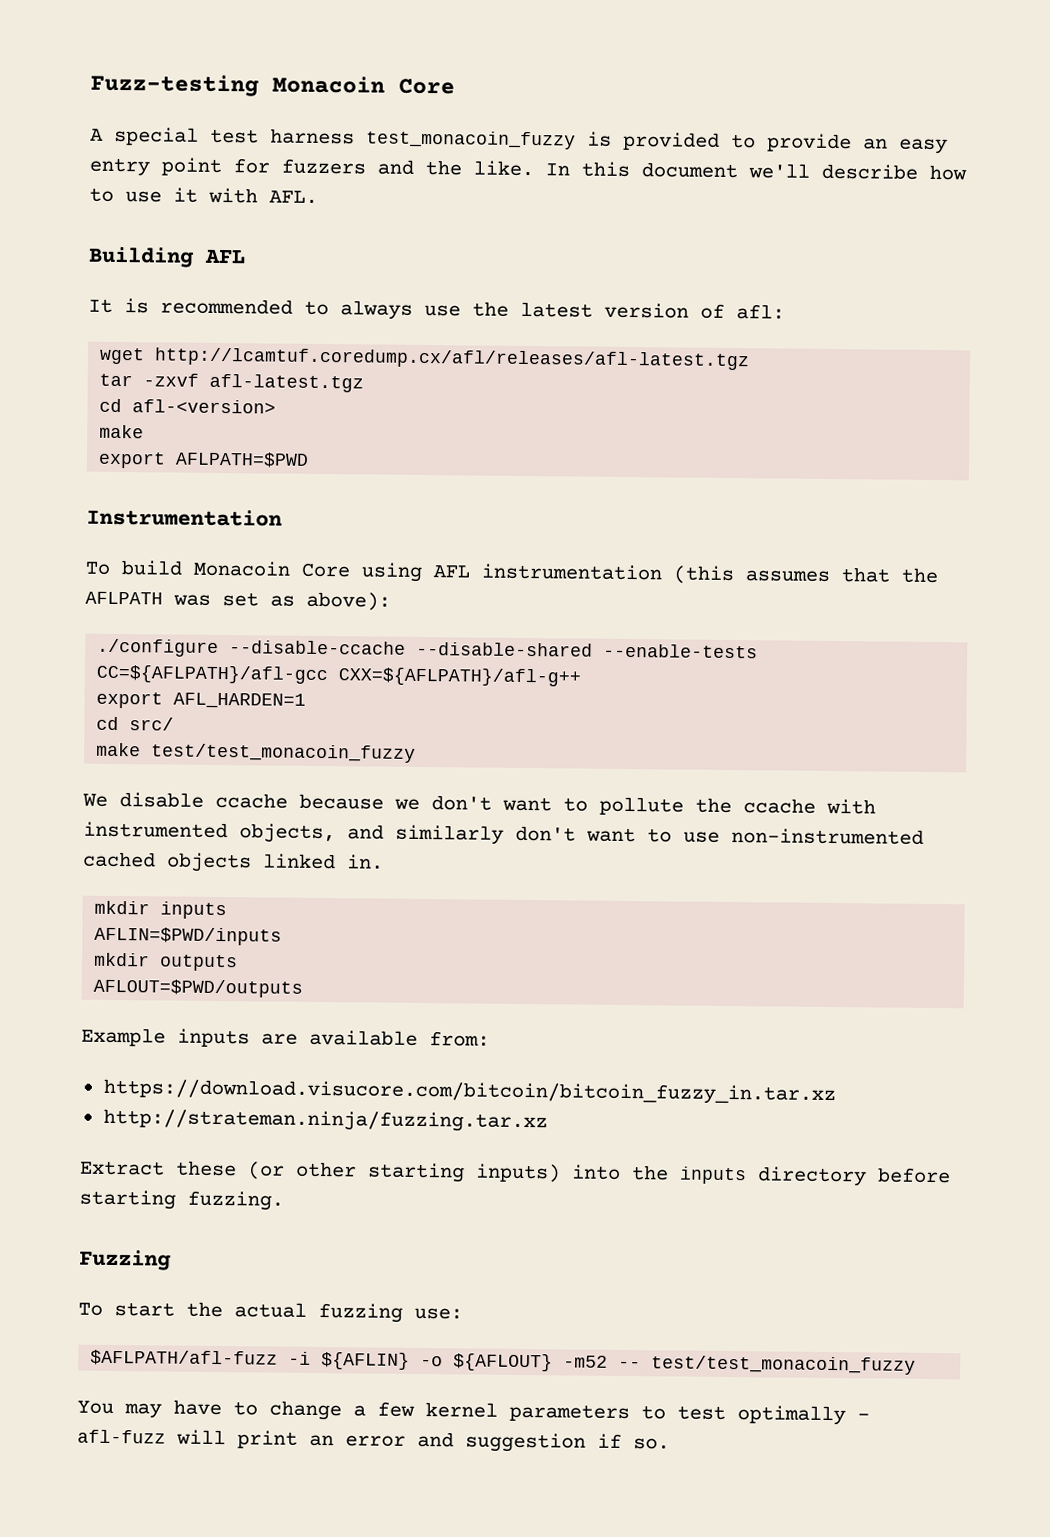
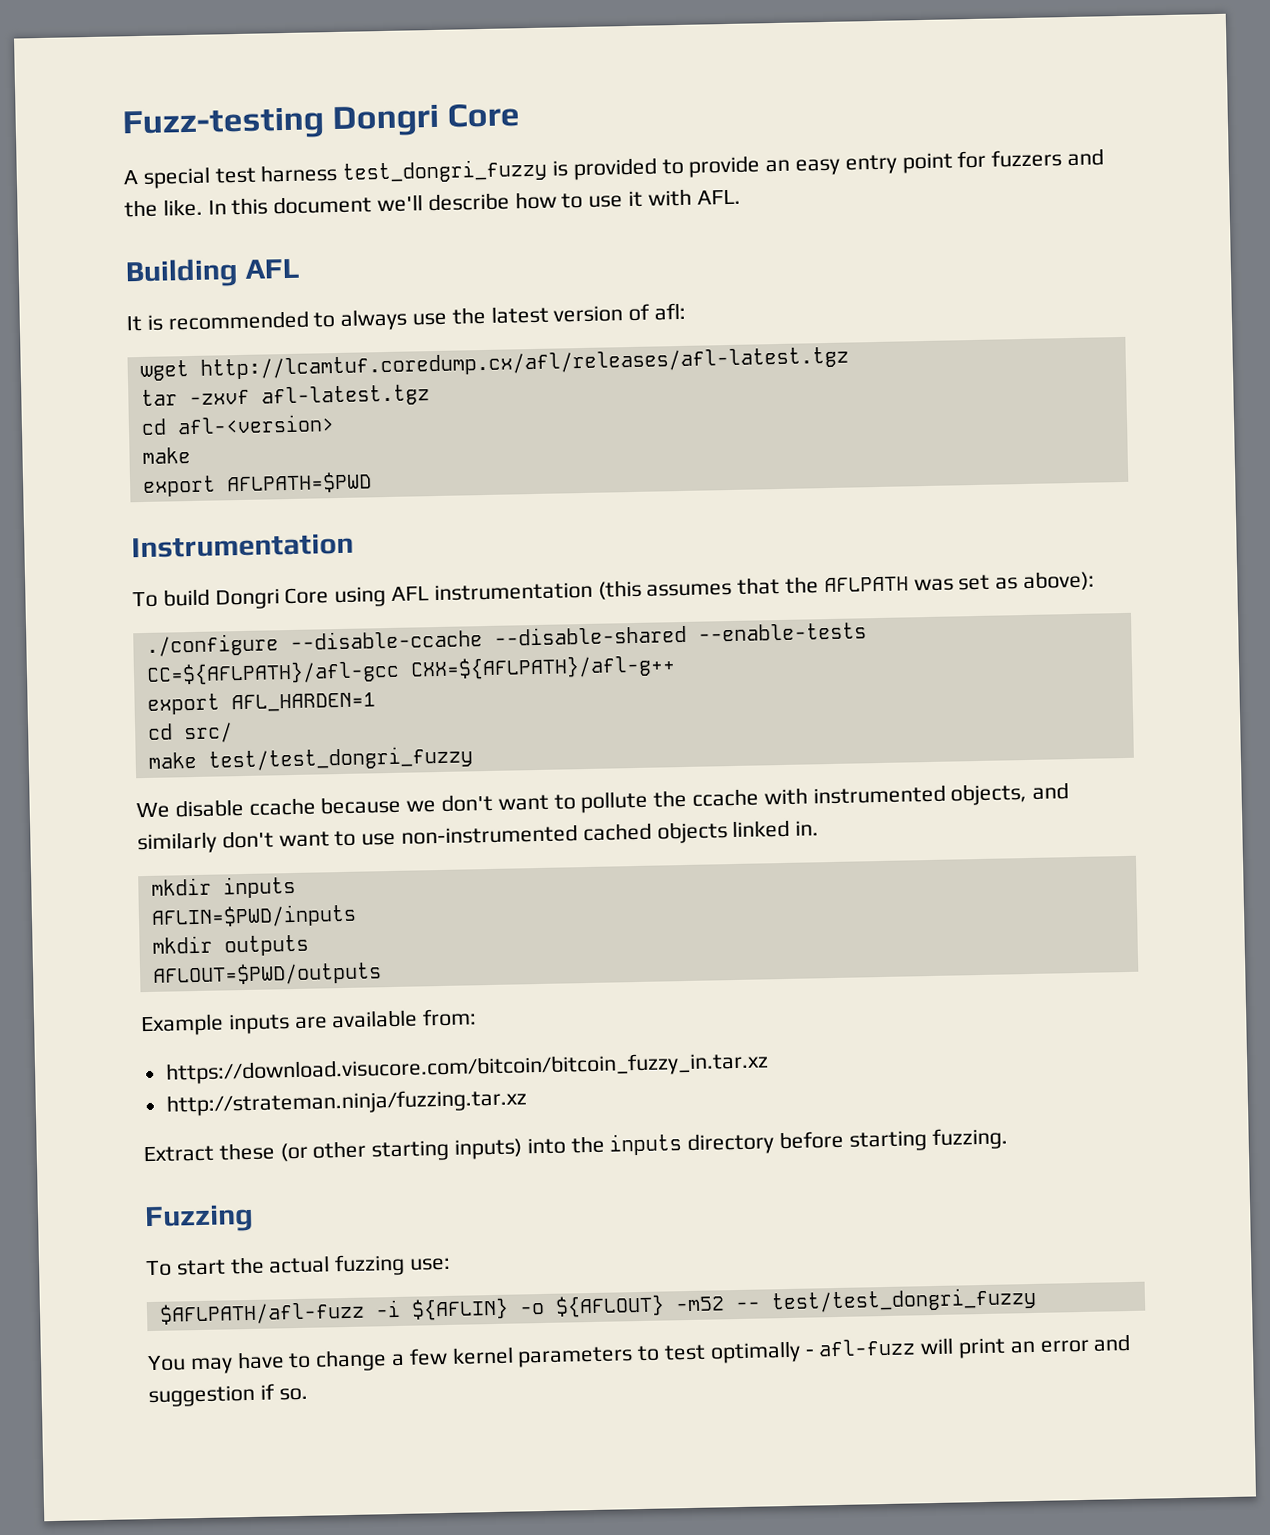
- Fuzz-testing Monacoin Core
+ Fuzz-testing Dongri Core
- A special test harness test_monacoin_fuzzy is provided to provide an easy entry point for fuzzers and the like.
+ A special test harness test_dongri_fuzzy is provided to provide an easy entry point for fuzzers and the like.
- To build Monacoin Core using AFL instrumentation (this assumes that the AFLPATH was set as above):
+ To build Dongri Core using AFL instrumentation (this assumes that the AFLPATH was set as above):
- make test/test_monacoin_fuzzy
+ make test/test_dongri_fuzzy
- $AFLPATH/afl-fuzz -i ${AFLIN} -o ${AFLOUT} -m52 -- test/test_monacoin_fuzzy
+ $AFLPATH/afl-fuzz -i ${AFLIN} -o ${AFLOUT} -m52 -- test/test_dongri_fuzzy

